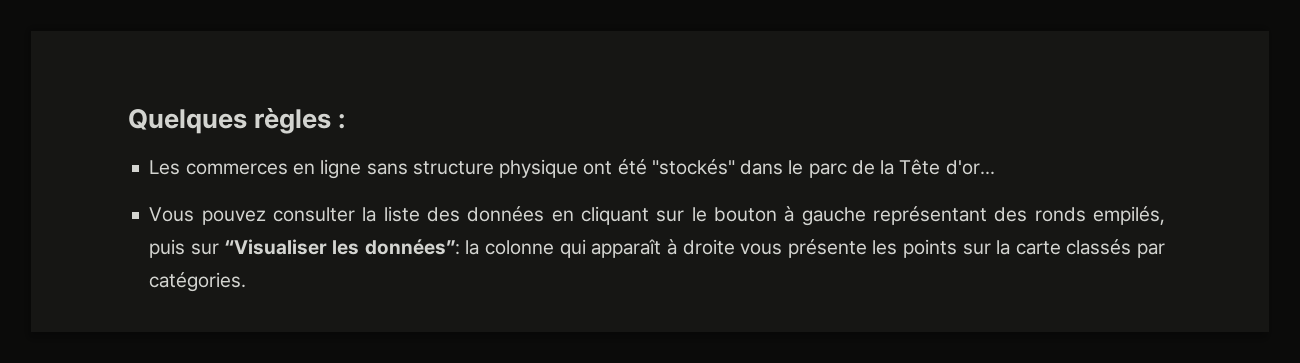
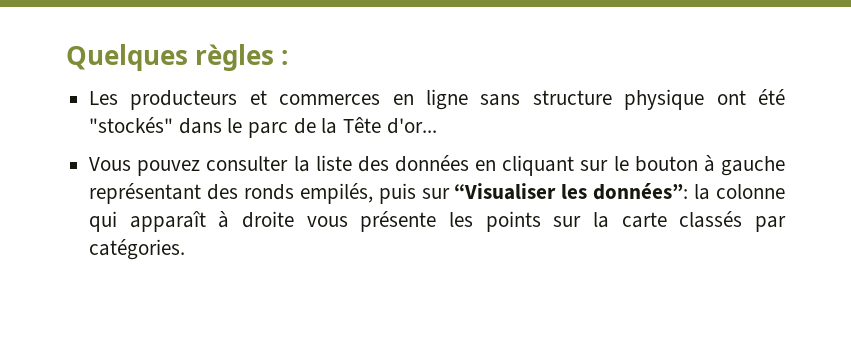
- Les commerces en ligne sans structure physique ont été "stockés" dans le parc de la Tête d'or...
+ Les producteurs et commerces en ligne sans structure physique ont été "stockés" dans le parc de la Tête d'or...

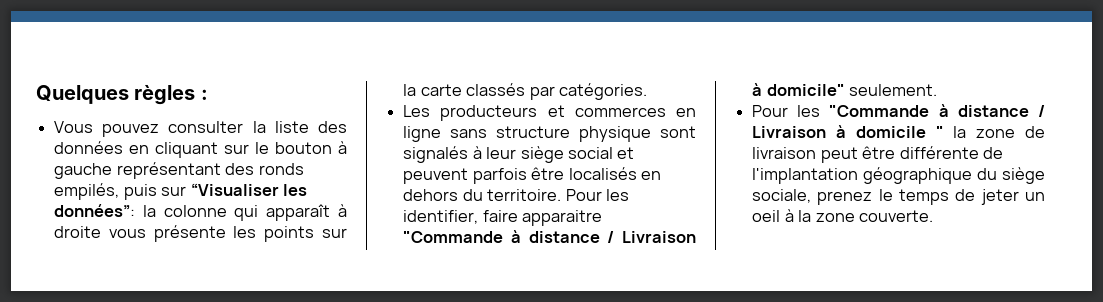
- Les producteurs et commerces en ligne sans structure physique ont été "stockés" dans le parc de la Tête d'or...
+ Les producteurs et commerces en ligne sans structure physique sont signalés à leur siège social et peuvent parfois être localisés en dehors du territoire. Pour les identifier, faire apparaitre "Commande à distance / Livraison à domicile" seulement.
+ Pour les "Commande à distance / Livraison à domicile " la zone de livraison peut être différente de l'implantation géographique du siège sociale, prenez le temps de jeter un oeil à la zone couverte.

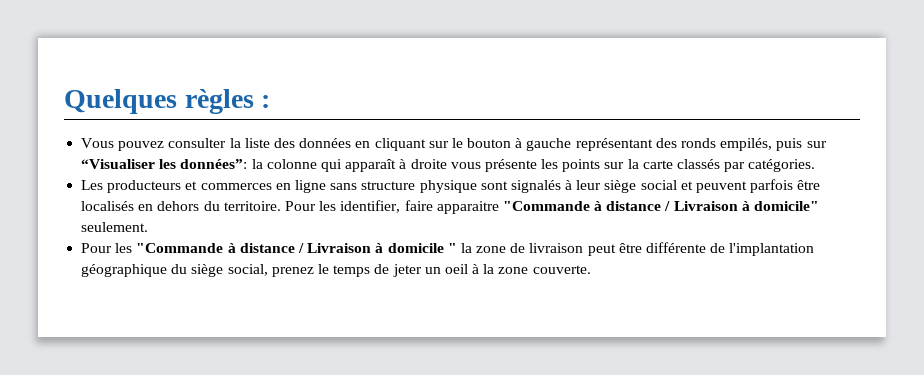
- Pour les "Commande à distance / Livraison à domicile " la zone de livraison peut être différente de l'implantation géographique du siège sociale, prenez le temps de jeter un oeil à la zone couverte.
+ Pour les "Commande à distance / Livraison à domicile " la zone de livraison peut être différente de l'implantation géographique du siège social, prenez le temps de jeter un oeil à la zone couverte.

